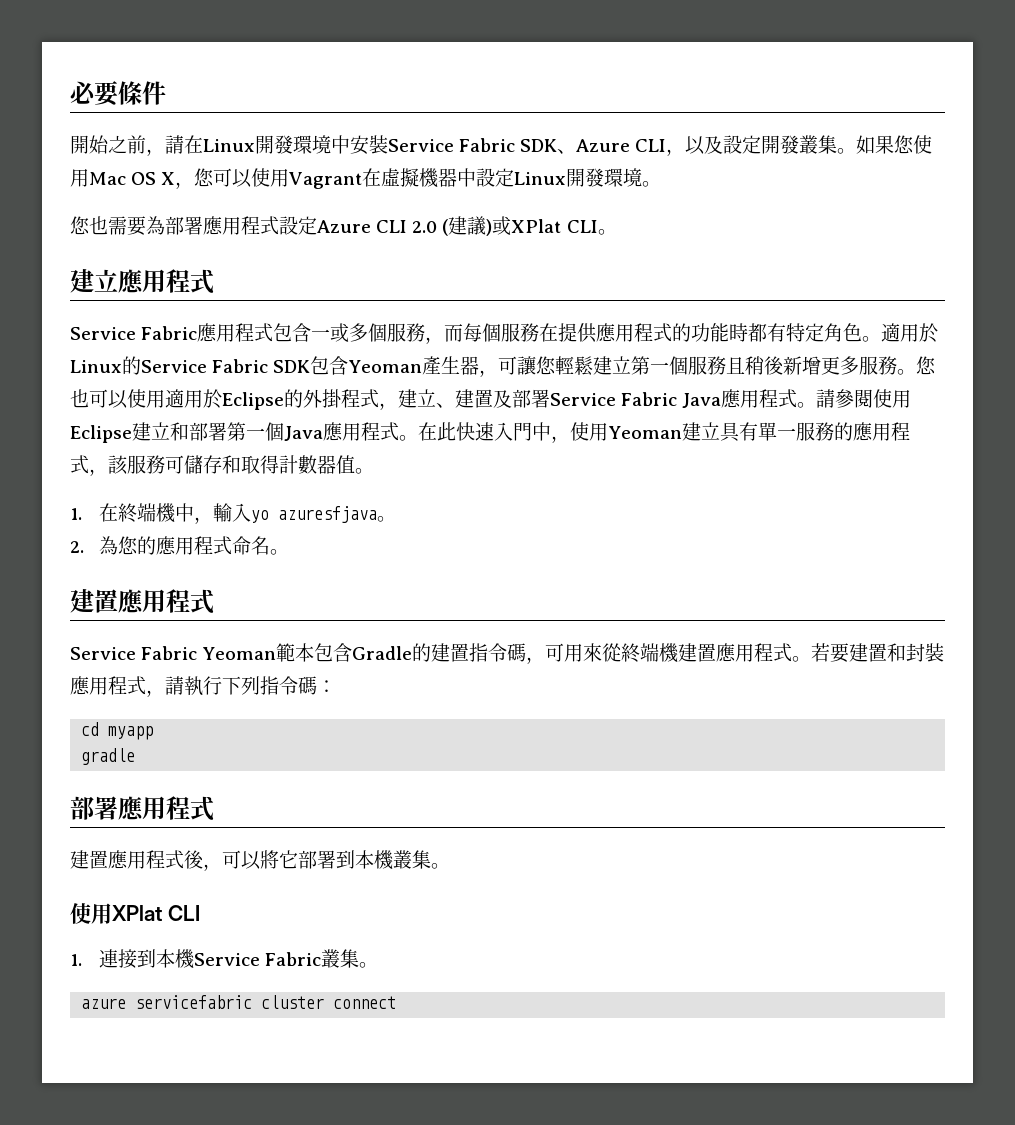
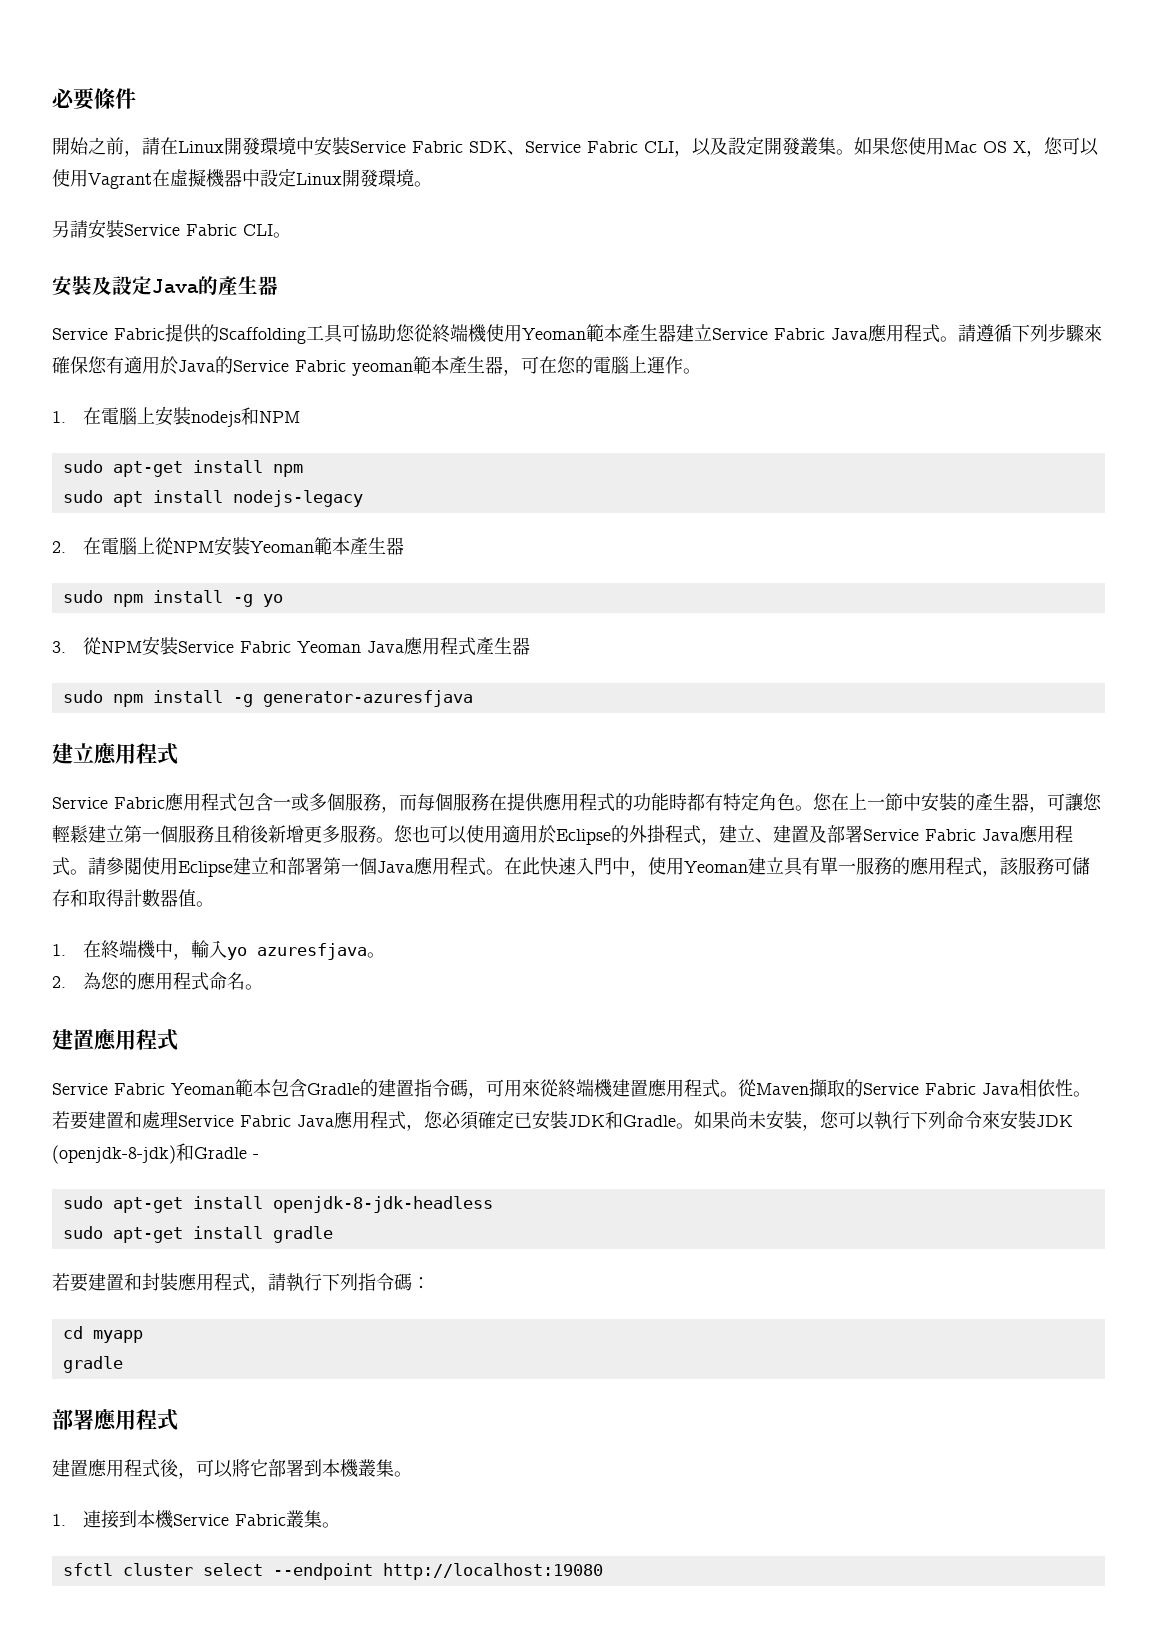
- 開始之前，請在Linux開發環境中安裝Service Fabric SDK、Azure CLI，以及設定開發叢集。
+ 開始之前，請在Linux開發環境中安裝Service Fabric SDK、Service Fabric CLI，以及設定開發叢集。
- 您也需要為部署應用程式設定Azure CLI 2.0 (建議)或XPlat CLI。
+ 另請安裝Service Fabric CLI。
+ 安裝及設定Java的產生器
+ Service Fabric提供的Scaffolding工具可協助您從終端機使用Yeoman範本產生器建立Service Fabric Java應用程式。請遵循下列步驟來確保您有適用於Java的Service Fabric yeoman範本產生器，可在您的電腦上運作。
+ 1.在電腦上安裝nodejs和NPM
+ sudo apt-get install npm
+ sudo apt install nodejs-legacy
+ 2.在電腦上從NPM安裝Yeoman範本產生器
+ sudo npm install -g yo
+ 3.從NPM安裝Service Fabric Yeoman Java應用程式產生器
+ sudo npm install -g generator-azuresfjava
- 適用於Linux的Service Fabric SDK包含Yeoman產生器，可讓您輕鬆建立第一個服務且稍後新增更多服務。
+ 您在上一節中安裝的產生器，可讓您輕鬆建立第一個服務且稍後新增更多服務。
- Service Fabric Yeoman範本包含Gradle的建置指令碼，可用來從終端機建置應用程式。若要建置和封裝應用程式，請執行下列指令碼：
+ Service Fabric Yeoman範本包含Gradle的建置指令碼，可用來從終端機建置應用程式。從Maven擷取的Service Fabric Java相依性。若要建置和處理Service Fabric Java應用程式，您必須確定已安裝JDK和Gradle。如果尚未安裝，您可以執行下列命令來安裝JDK (openjdk-8-jdk)和Gradle -
+ sudo apt-get install openjdk-8-jdk-headless
+ sudo apt-get install gradle
+ 若要建置和封裝應用程式，請執行下列指令碼：
- 使用XPlat CLI
- azure servicefabric cluster connect
+ sfctl cluster select --endpoint http://localhost:19080

